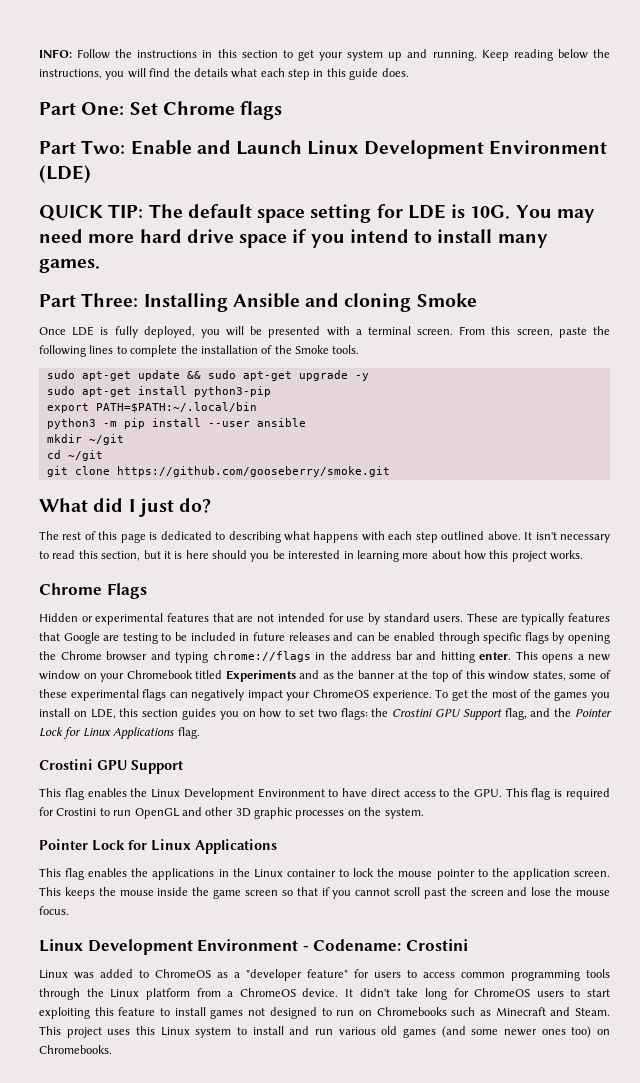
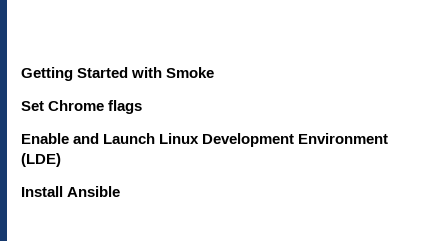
- INFO: Follow the instructions in this section to get your system up and running. Keep reading below the instructions, you will find the details what each step in this guide does.
- Part One: Set Chrome flags
+ Getting Started with Smoke
+ Set Chrome flags
- Part Two: Enable and Launch Linux Development Environment (LDE)
+ Enable and Launch Linux Development Environment (LDE)
- QUICK TIP: The default space setting for LDE is 10G. You may need more hard drive space if you intend to install many games.
- Part Three: Installing Ansible and cloning Smoke
- Once LDE is fully deployed, you will be presented with a terminal screen. From this screen, paste the following lines to complete the installation of the Smoke tools.
- sudo apt-get update && sudo apt-get upgrade -y
- sudo apt-get install python3-pip
- export PATH=$PATH:~/.local/bin
- python3 -m pip install --user ansible
- mkdir ~/git
- cd ~/git
- git clone https://github.com/gooseberry/smoke.git
- What did I just do?
- The rest of this page is dedicated to describing what happens with each step outlined above. It isn't necessary to read this section, but it is here should you be interested in learning more about how this project works.
- Chrome Flags
- Hidden or experimental features that are not intended for use by standard users. These are typically features that Google are testing to be included in future releases and can be enabled through specific flags by opening the Chrome browser and typing chrome://flags in the address bar and hitting enter. This opens a new window on your Chromebook titled Experiments and as the banner at the top of this window states, some of these experimental flags can negatively impact your ChromeOS experience. To get the most of the games you install on LDE, this section guides you on how to set two flags: the Crostini GPU Support flag, and the Pointer Lock for Linux Applications flag.
- Crostini GPU Support
- This flag enables the Linux Development Environment to have direct access to the GPU. This flag is required for Crostini to run OpenGL and other 3D graphic processes on the system.
- Pointer Lock for Linux Applications
- This flag enables the applications in the Linux container to lock the mouse pointer to the application screen. This keeps the mouse inside the game screen so that if you cannot scroll past the screen and lose the mouse focus.
- Linux Development Environment - Codename: Crostini
- Linux was added to ChromeOS as a "developer feature" for users to access common programming tools through the Linux platform from a ChromeOS device. It didn't take long for ChromeOS users to start exploiting this feature to install games not designed to run on Chromebooks such as Minecraft and Steam. This project uses this Linux system to install and run various old games (and some newer ones too) on Chromebooks.
+ Install Ansible

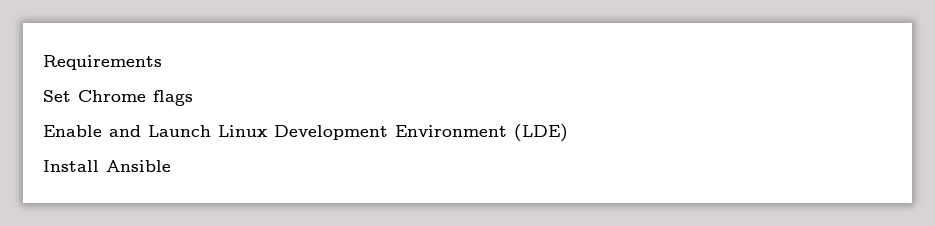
- Getting Started with Smoke
+ Requirements

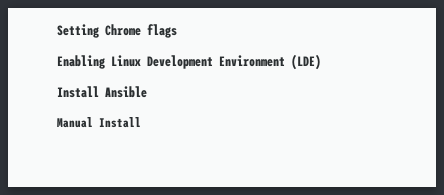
- Requirements
- Set Chrome flags
+ Setting Chrome flags
- Enable and Launch Linux Development Environment (LDE)
+ Enabling Linux Development Environment (LDE)
+ Manual Install

